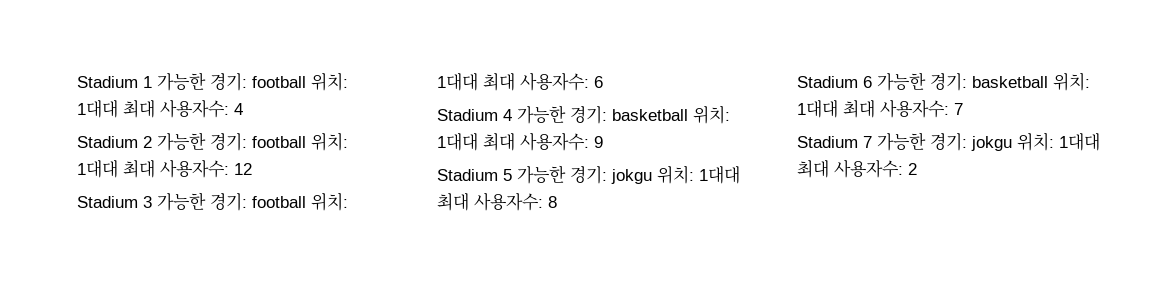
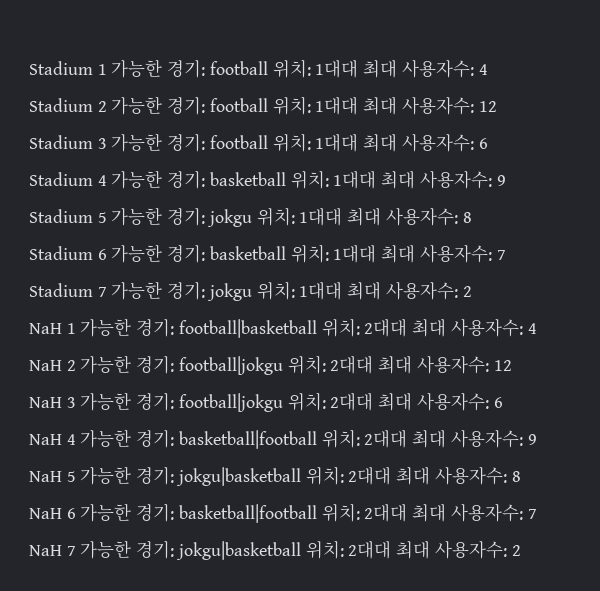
+ NaH 1 가능한 경기: football|basketball 위치: 2대대 최대 사용자수: 4
+ NaH 2 가능한 경기: football|jokgu 위치: 2대대 최대 사용자수: 12
+ NaH 3 가능한 경기: football|jokgu 위치: 2대대 최대 사용자수: 6
+ NaH 4 가능한 경기: basketball|football 위치: 2대대 최대 사용자수: 9
+ NaH 5 가능한 경기: jokgu|basketball 위치: 2대대 최대 사용자수: 8
+ NaH 6 가능한 경기: basketball|football 위치: 2대대 최대 사용자수: 7
+ NaH 7 가능한 경기: jokgu|basketball 위치: 2대대 최대 사용자수: 2

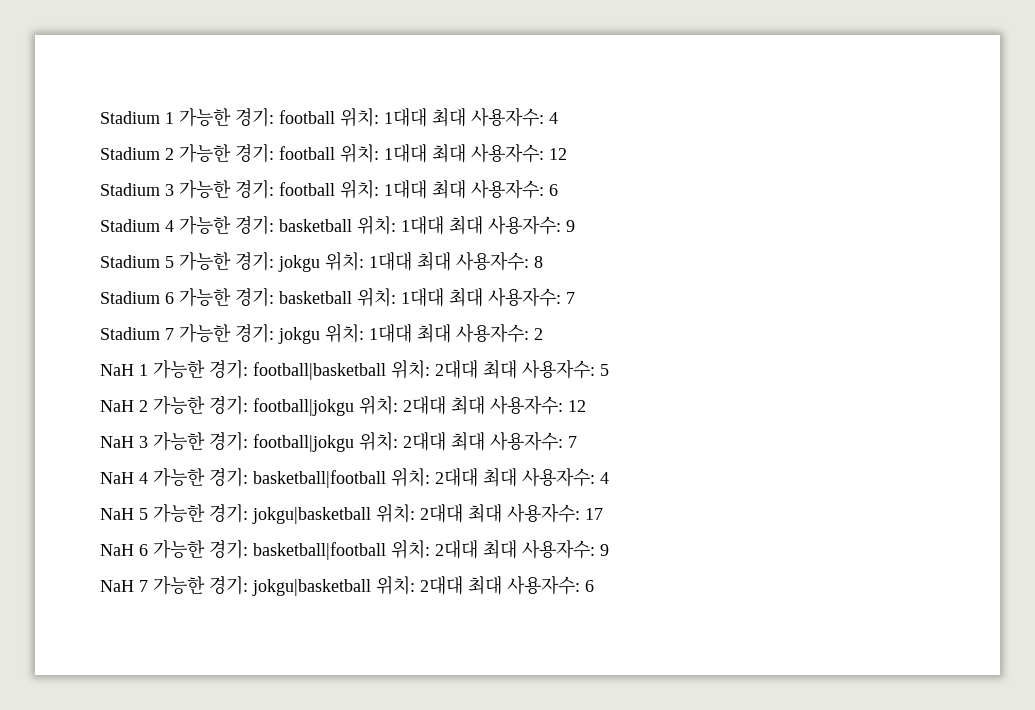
- NaH 1 가능한 경기: football|basketball 위치: 2대대 최대 사용자수: 4
+ NaH 1 가능한 경기: football|basketball 위치: 2대대 최대 사용자수: 5
- NaH 3 가능한 경기: football|jokgu 위치: 2대대 최대 사용자수: 6
+ NaH 3 가능한 경기: football|jokgu 위치: 2대대 최대 사용자수: 7
- NaH 4 가능한 경기: basketball|football 위치: 2대대 최대 사용자수: 9
+ NaH 4 가능한 경기: basketball|football 위치: 2대대 최대 사용자수: 4
- NaH 5 가능한 경기: jokgu|basketball 위치: 2대대 최대 사용자수: 8
+ NaH 5 가능한 경기: jokgu|basketball 위치: 2대대 최대 사용자수: 17
- NaH 6 가능한 경기: basketball|football 위치: 2대대 최대 사용자수: 7
+ NaH 6 가능한 경기: basketball|football 위치: 2대대 최대 사용자수: 9
- NaH 7 가능한 경기: jokgu|basketball 위치: 2대대 최대 사용자수: 2
+ NaH 7 가능한 경기: jokgu|basketball 위치: 2대대 최대 사용자수: 6

